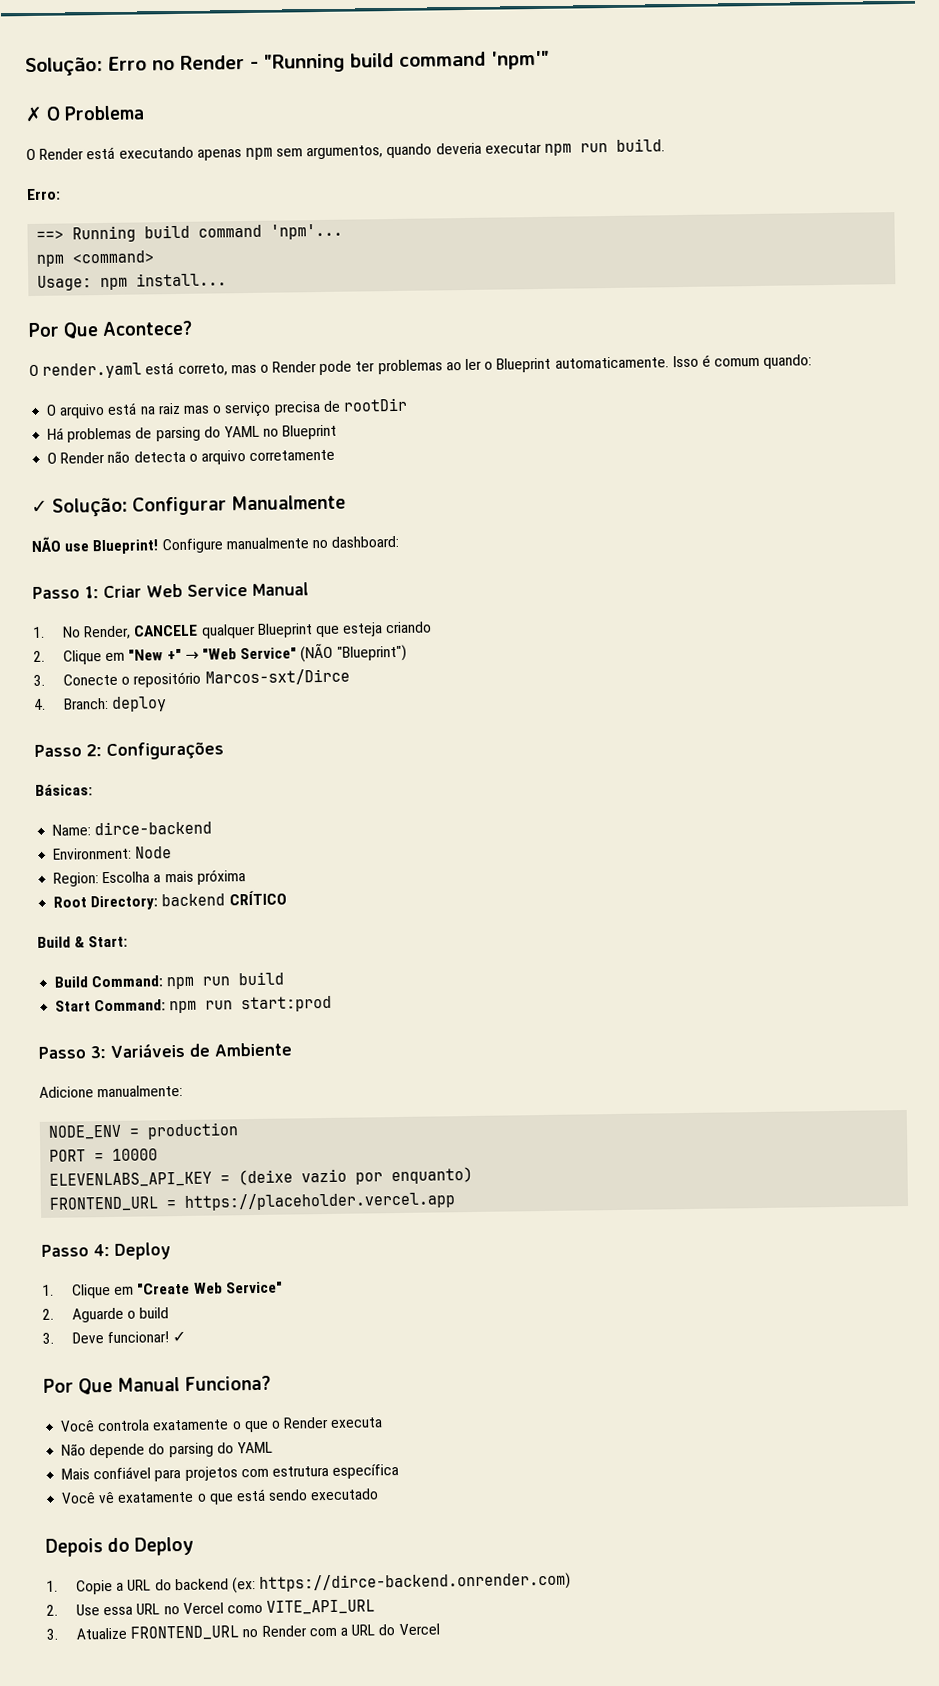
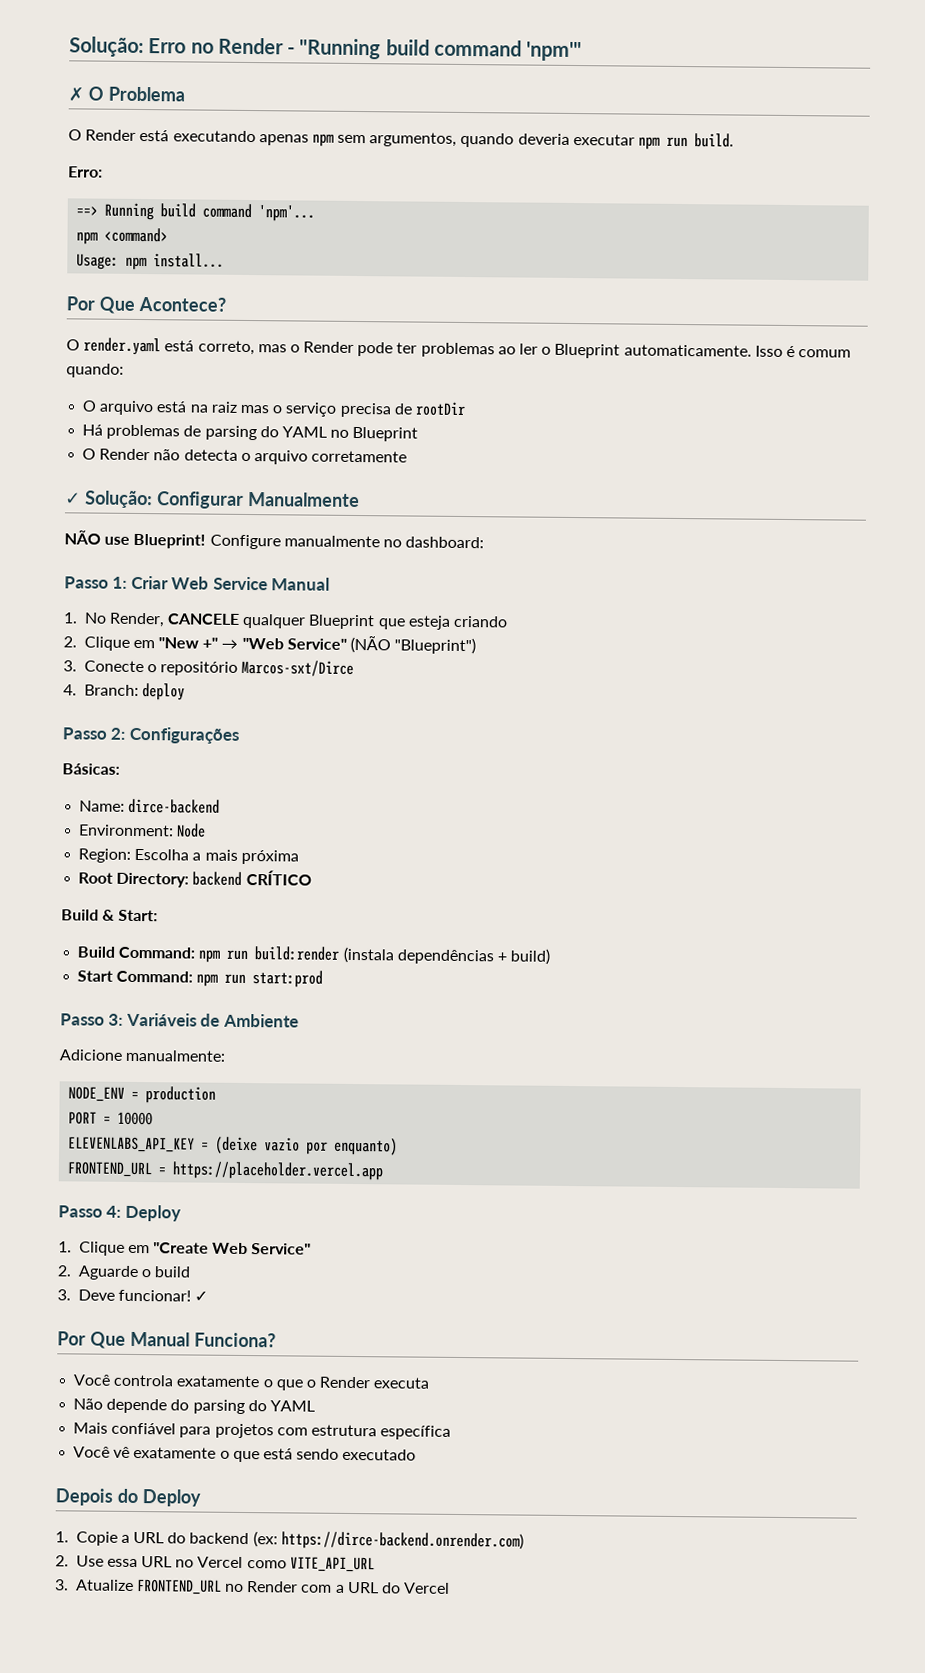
- Build Command: npm run build
+ Build Command: npm run build:render (instala dependências + build)

